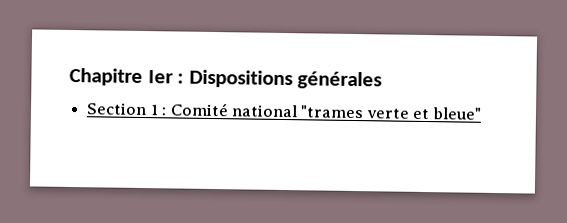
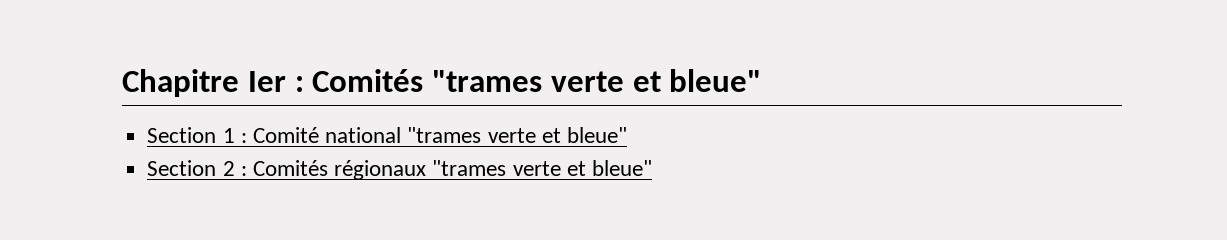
- Chapitre Ier : Dispositions générales
+ Chapitre Ier : Comités "trames verte et bleue"
+ Section 2 : Comités régionaux "trames verte et bleue"

